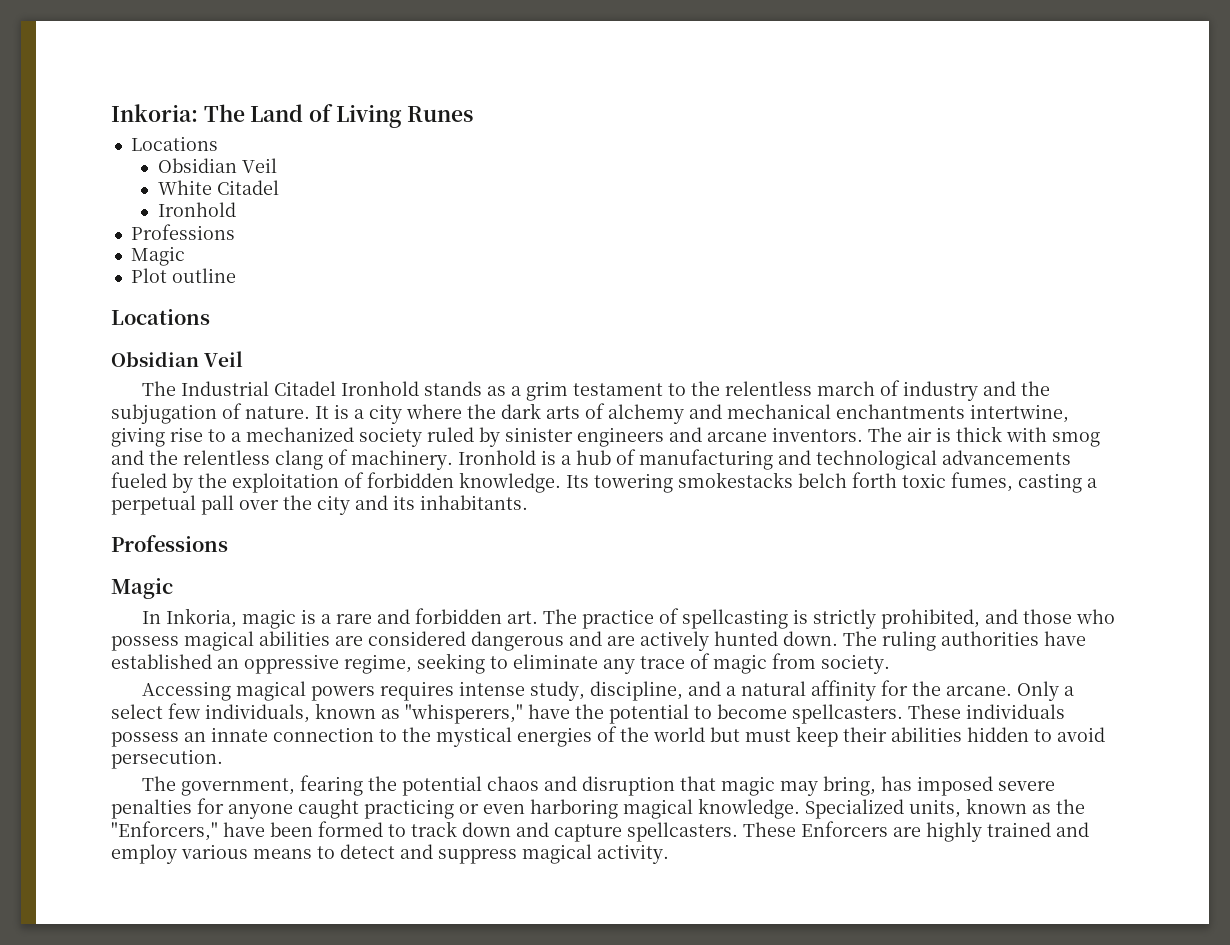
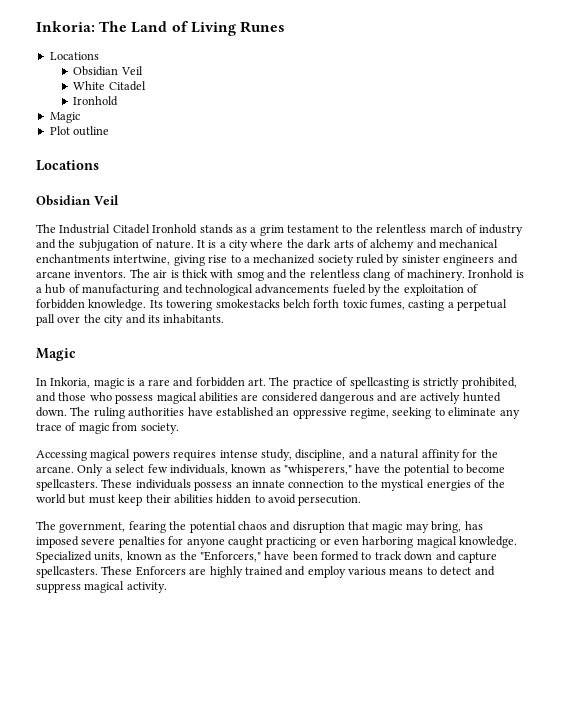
  White Citadel
  Ironhold
- Professions
  Its towering smokestacks belch forth toxic fumes, casting a perpetual pall over the city and its inhabitants.
- Professions

